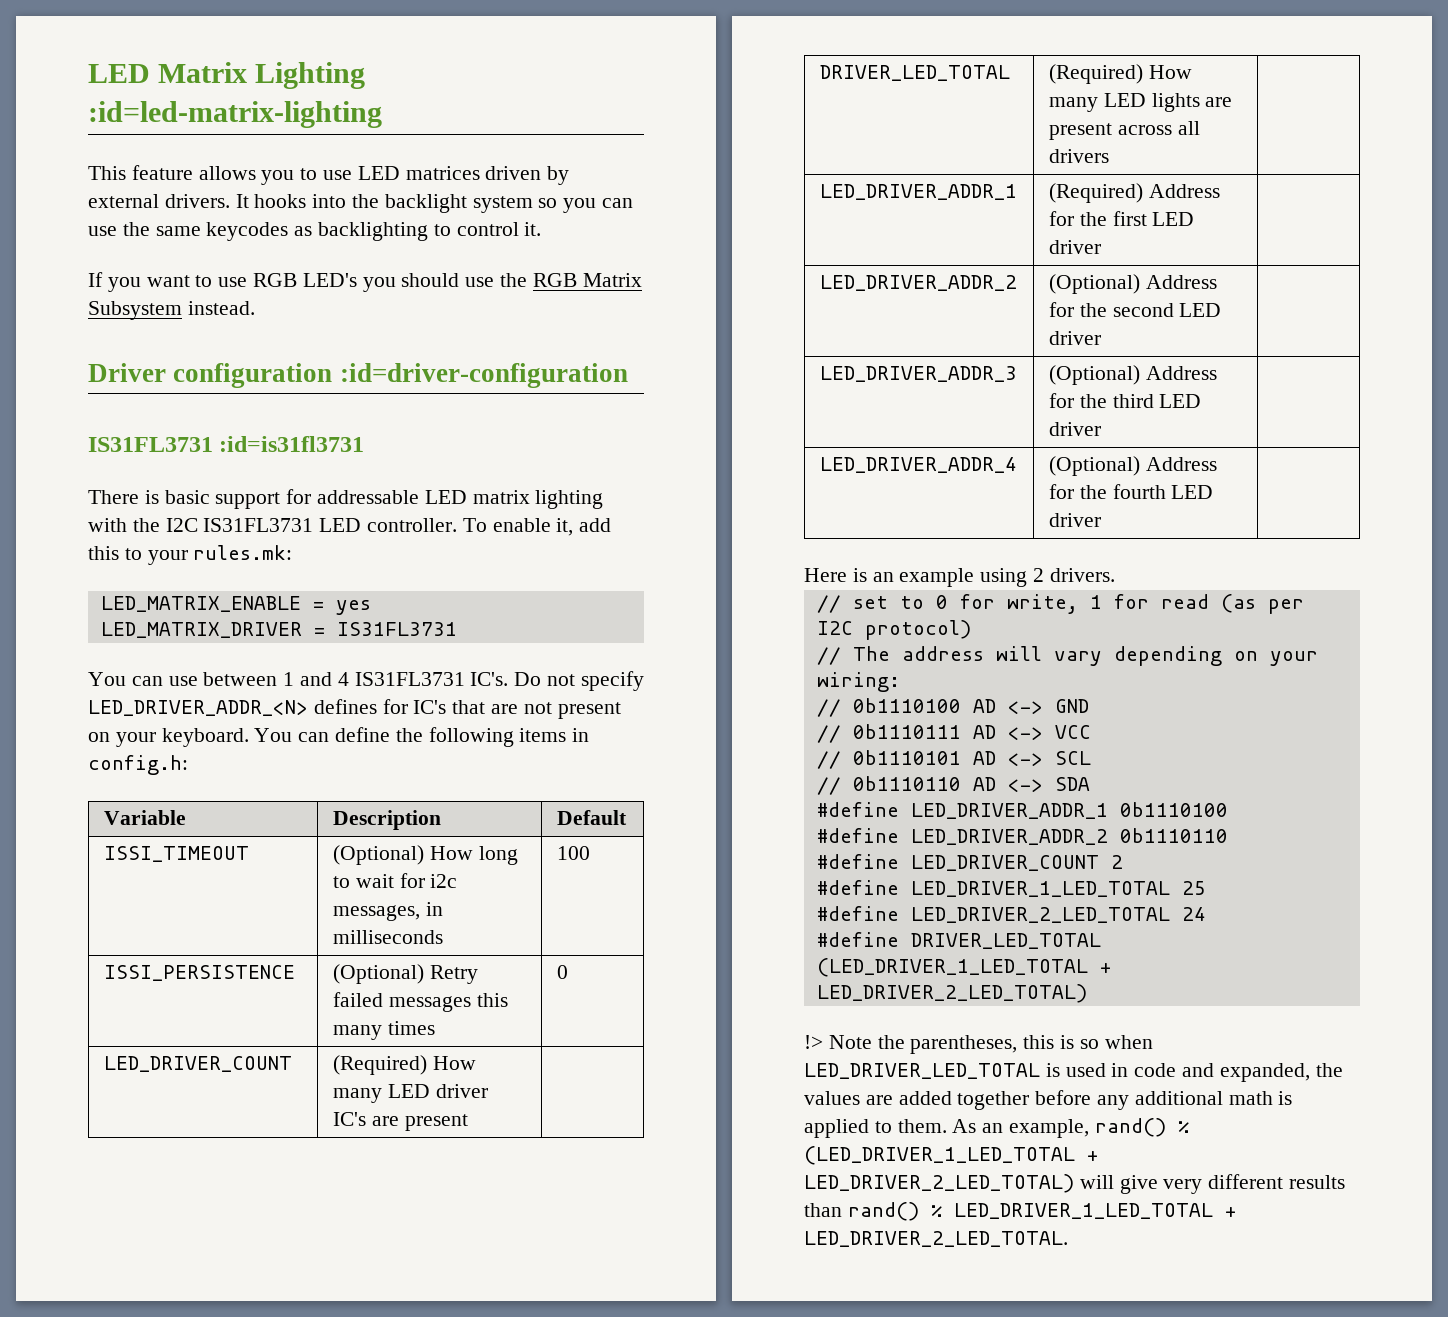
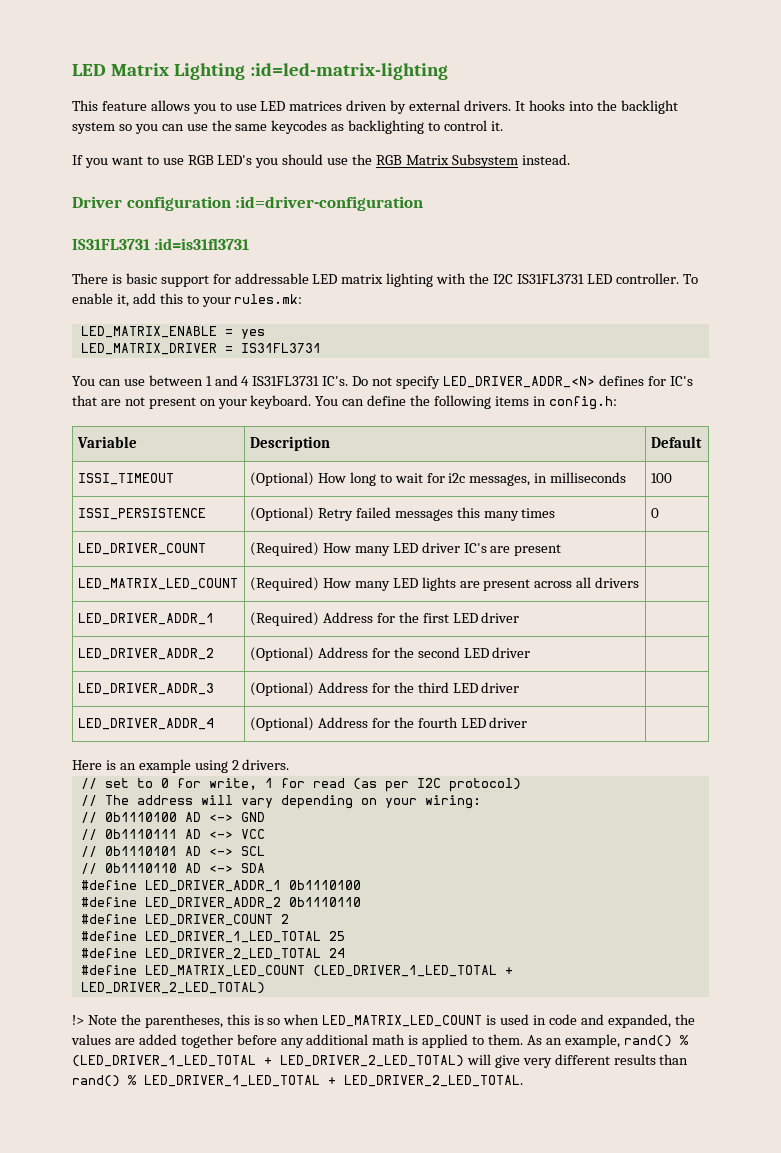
- DRIVER_LED_TOTAL | (Required) How many LED lights are present across all drivers |
+ LED_MATRIX_LED_COUNT | (Required) How many LED lights are present across all drivers |
- #define DRIVER_LED_TOTAL (LED_DRIVER_1_LED_TOTAL + LED_DRIVER_2_LED_TOTAL)
+ #define LED_MATRIX_LED_COUNT (LED_DRIVER_1_LED_TOTAL + LED_DRIVER_2_LED_TOTAL)
- !> Note the parentheses, this is so when LED_DRIVER_LED_TOTAL is used in code and expanded, the values are added together before any additional math is applied to them.
+ !> Note the parentheses, this is so when LED_MATRIX_LED_COUNT is used in code and expanded, the values are added together before any additional math is applied to them.

